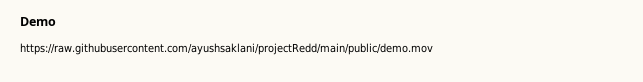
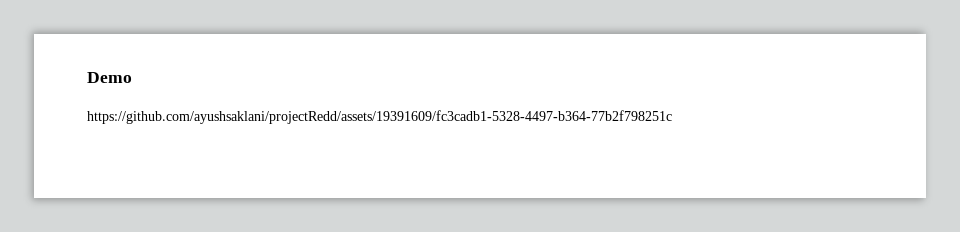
- https://raw.githubusercontent.com/ayushsaklani/projectRedd/main/public/demo.mov
+ https://github.com/ayushsaklani/projectRedd/assets/19391609/fc3cadb1-5328-4497-b364-77b2f798251c

